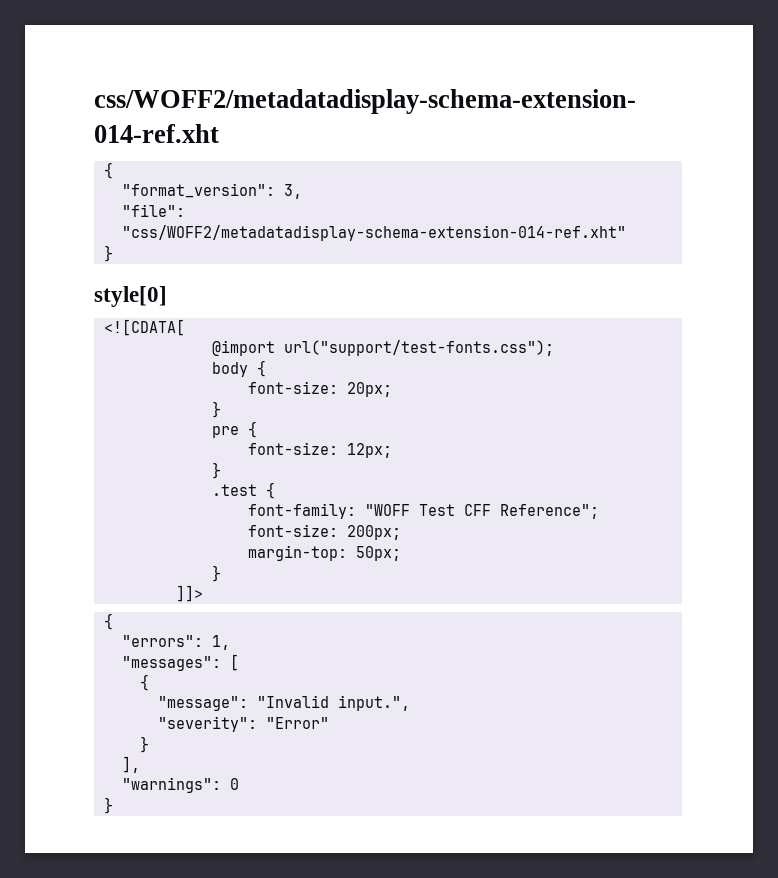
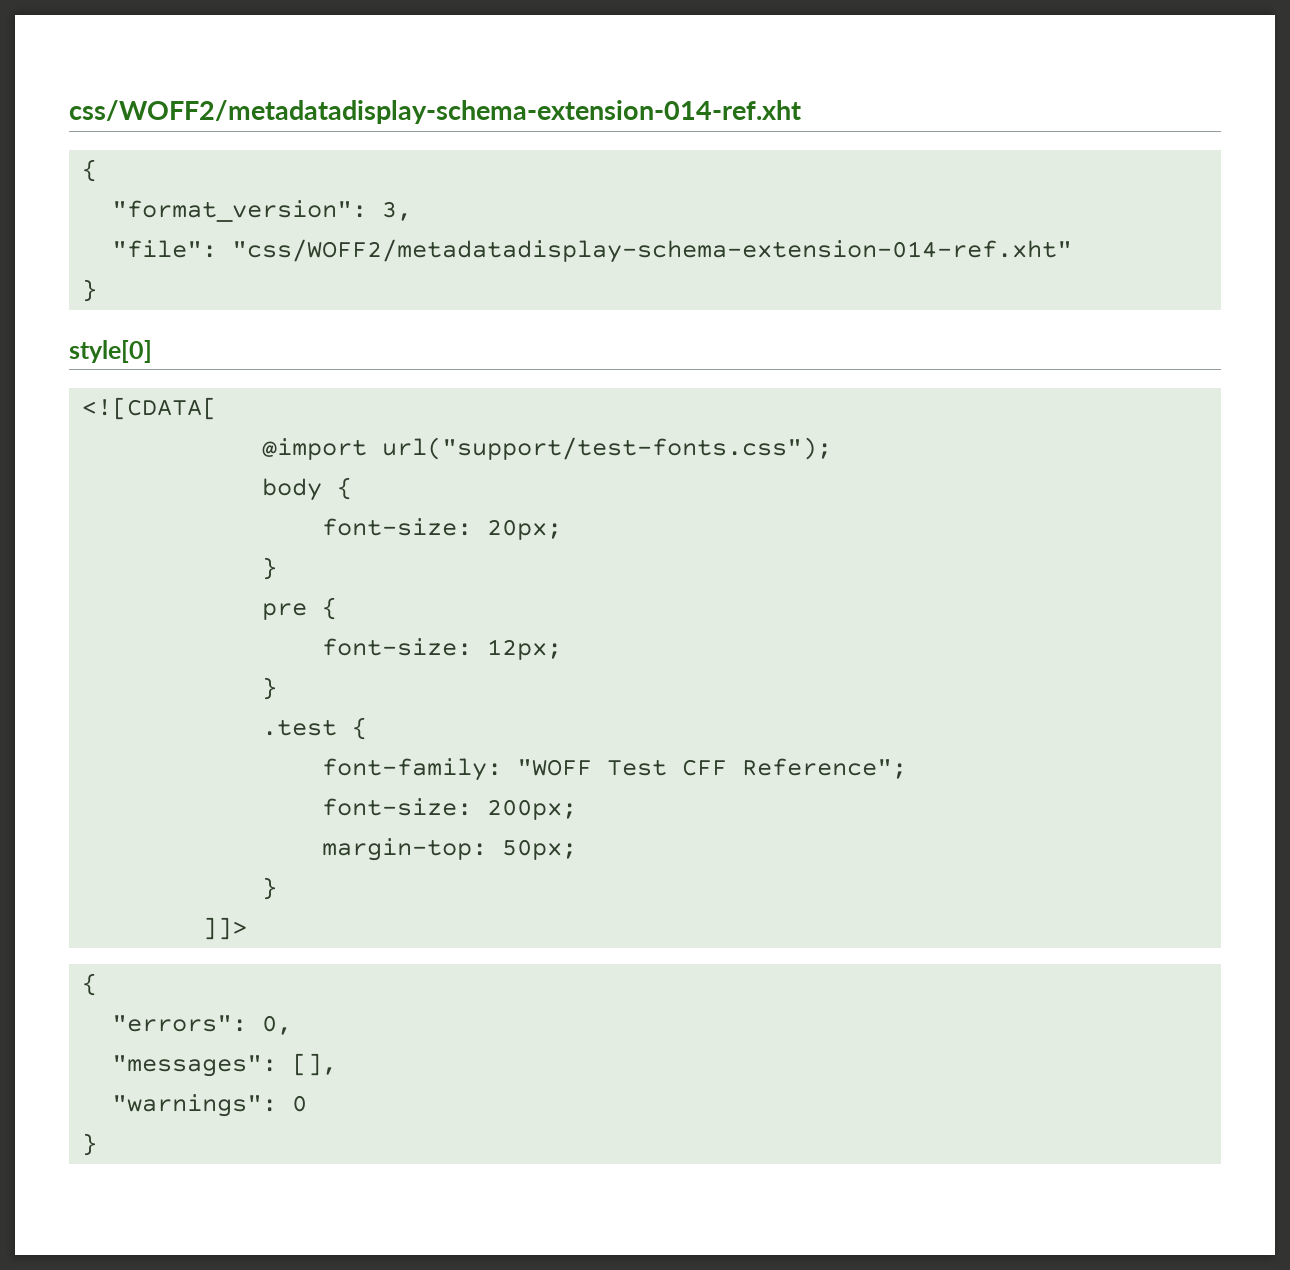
- "errors": 1,
+ "errors": 0,
- "messages": [
- {
- "message": "Invalid input.",
- "severity": "Error"
- }
- ],
+ "messages": [],

